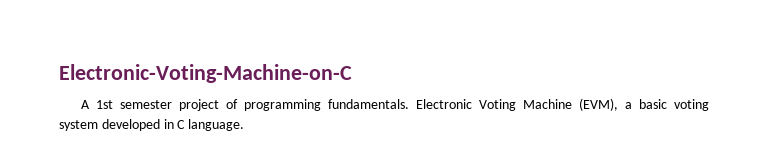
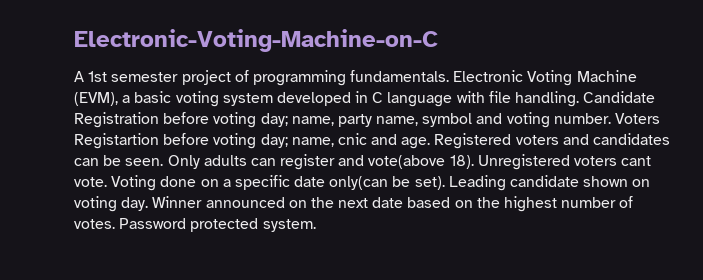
- Electronic Voting Machine (EVM), a basic voting system developed in C language.
+ Electronic Voting Machine (EVM), a basic voting system developed in C language with file handling. Candidate Registration before voting day; name, party name, symbol and voting number. Voters Registartion before voting day; name, cnic and age. Registered voters and candidates can be seen. Only adults can register and vote(above 18). Unregistered voters cant vote. Voting done on a specific date only(can be set). Leading candidate shown on voting day. Winner announced on the next date based on the highest number of votes. Password protected system.

